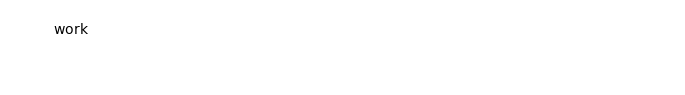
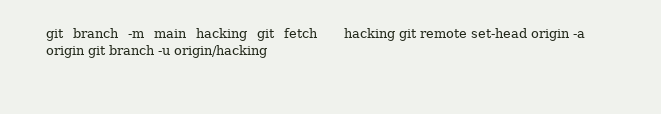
- work
+ git branch -m main hacking git fetch origin git branch -u origin/hacking hacking git remote set-head origin -a

